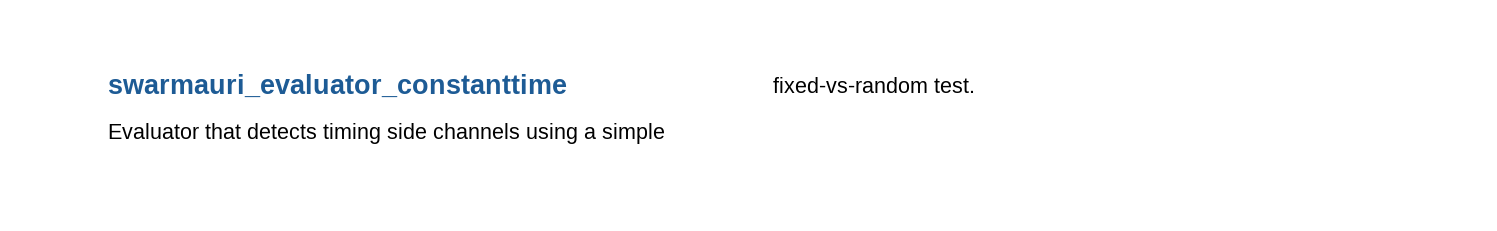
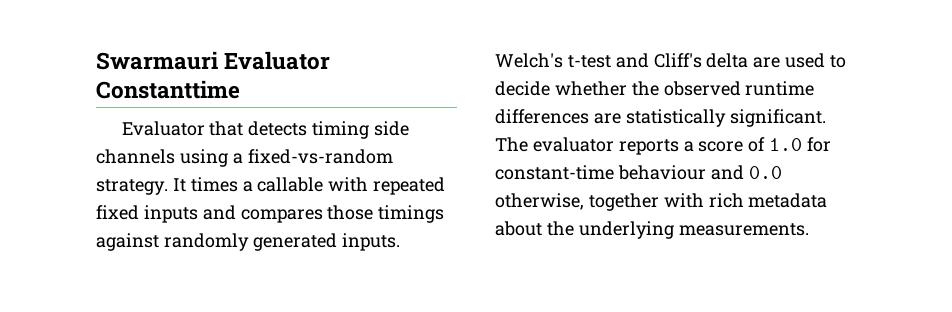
- swarmauri_evaluator_constanttime
+ Swarmauri Evaluator Constanttime
- Evaluator that detects timing side channels using a simple fixed-vs-random test.
+ Evaluator that detects timing side channels using a fixed-vs-random strategy. It times a callable with repeated fixed inputs and compares those timings against randomly generated inputs. Welch's t-test and Cliff's delta are used to decide whether the observed runtime differences are statistically significant. The evaluator reports a score of 1.0 for constant-time behaviour and 0.0 otherwise, together with rich metadata about the underlying measurements.

